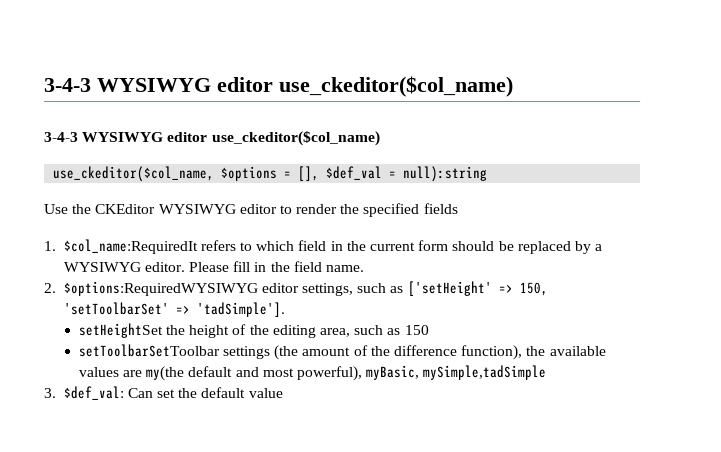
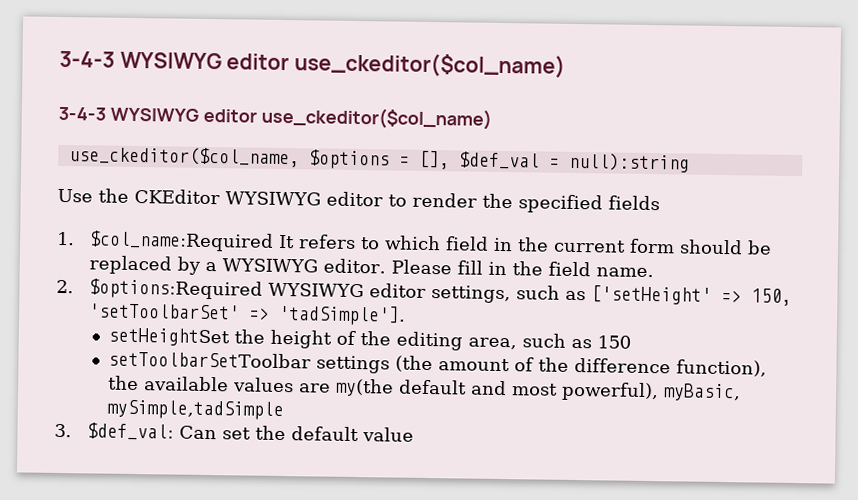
- 1. $col_name:RequiredIt refers to which field in the current form should be replaced by a WYSIWYG editor.
+ 1. $col_name:Required It refers to which field in the current form should be replaced by a WYSIWYG editor.
- 2. $options:RequiredWYSIWYG editor settings, such as ['setHeight' => 150, 'setToolbarSet' => 'tadSimple'].
+ 2. $options:Required WYSIWYG editor settings, such as ['setHeight' => 150, 'setToolbarSet' => 'tadSimple'].

